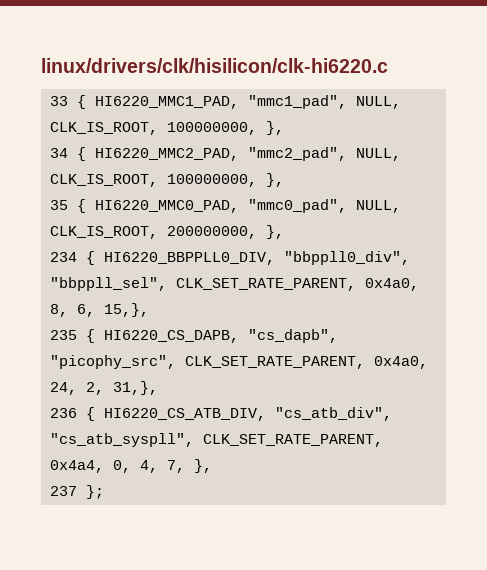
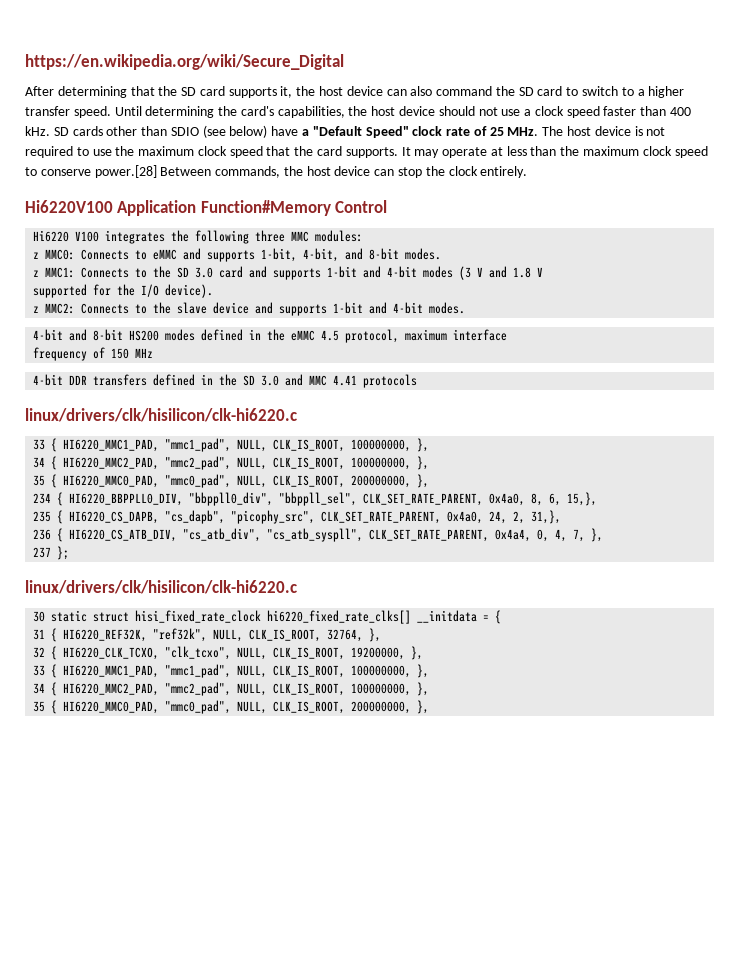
+ https://en.wikipedia.org/wiki/Secure_Digital
+ After determining that the SD card supports it, the host device can also command the SD card to switch to a higher transfer speed. Until determining the card's capabilities, the host device should not use a clock speed faster than 400 kHz. SD cards other than SDIO (see below) have a "Default Speed" clock rate of 25 MHz. The host device is not required to use the maximum clock speed that the card supports. It may operate at less than the maximum clock speed to conserve power.[28] Between commands, the host device can stop the clock entirely.
+ Hi6220V100 Application Function#Memory Control
+ Hi6220 V100 integrates the following three MMC modules:
+ z MMC0: Connects to eMMC and supports 1-bit, 4-bit, and 8-bit modes.
+ z MMC1: Connects to the SD 3.0 card and supports 1-bit and 4-bit modes (3 V and 1.8 V
+ supported for the I/O device).
+ z MMC2: Connects to the slave device and supports 1-bit and 4-bit modes.
+ 4-bit and 8-bit HS200 modes defined in the eMMC 4.5 protocol, maximum interface
+ frequency of 150 MHz
+ 4-bit DDR transfers defined in the SD 3.0 and MMC 4.41 protocols
  237 };
+ linux/drivers/clk/hisilicon/clk-hi6220.c
+ 30 static struct hisi_fixed_rate_clock hi6220_fixed_rate_clks[] __initdata = {
+ 31 { HI6220_REF32K, "ref32k", NULL, CLK_IS_ROOT, 32764, },
+ 32 { HI6220_CLK_TCXO, "clk_tcxo", NULL, CLK_IS_ROOT, 19200000, },
+ 33 { HI6220_MMC1_PAD, "mmc1_pad", NULL, CLK_IS_ROOT, 100000000, },
+ 34 { HI6220_MMC2_PAD, "mmc2_pad", NULL, CLK_IS_ROOT, 100000000, },
+ 35 { HI6220_MMC0_PAD, "mmc0_pad", NULL, CLK_IS_ROOT, 200000000, },

